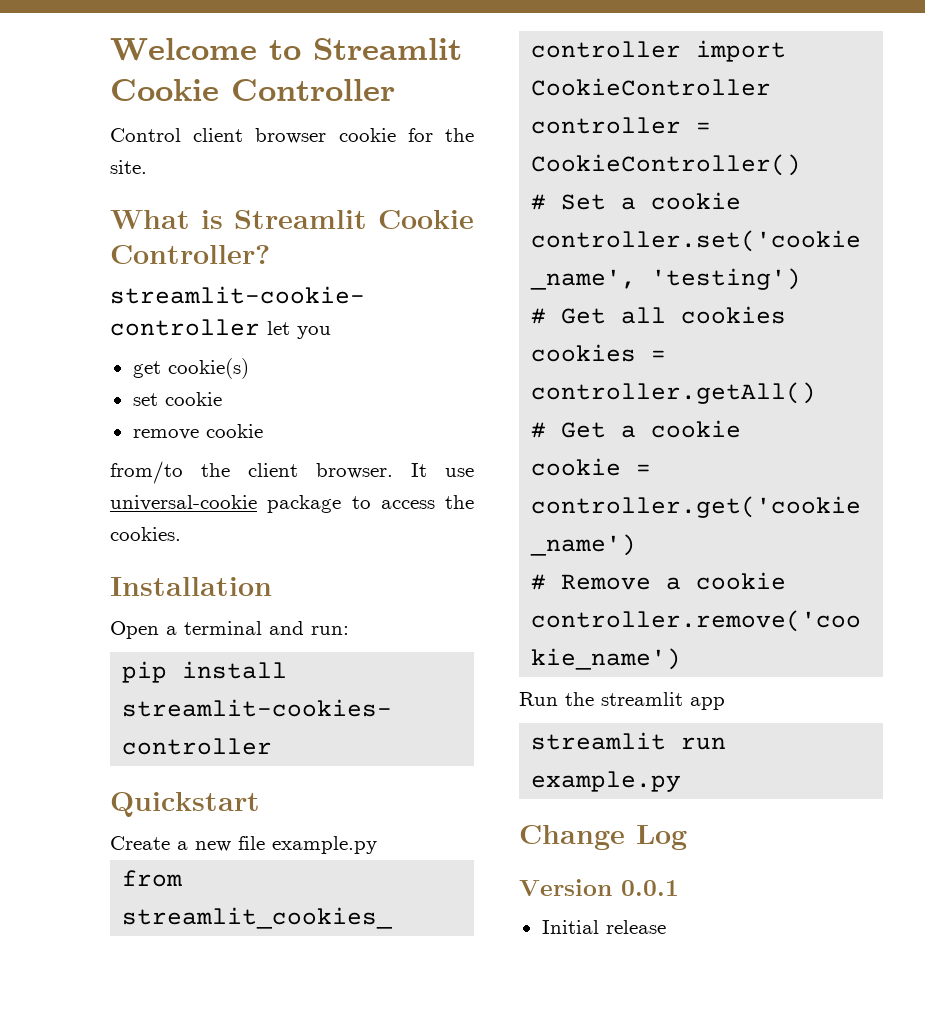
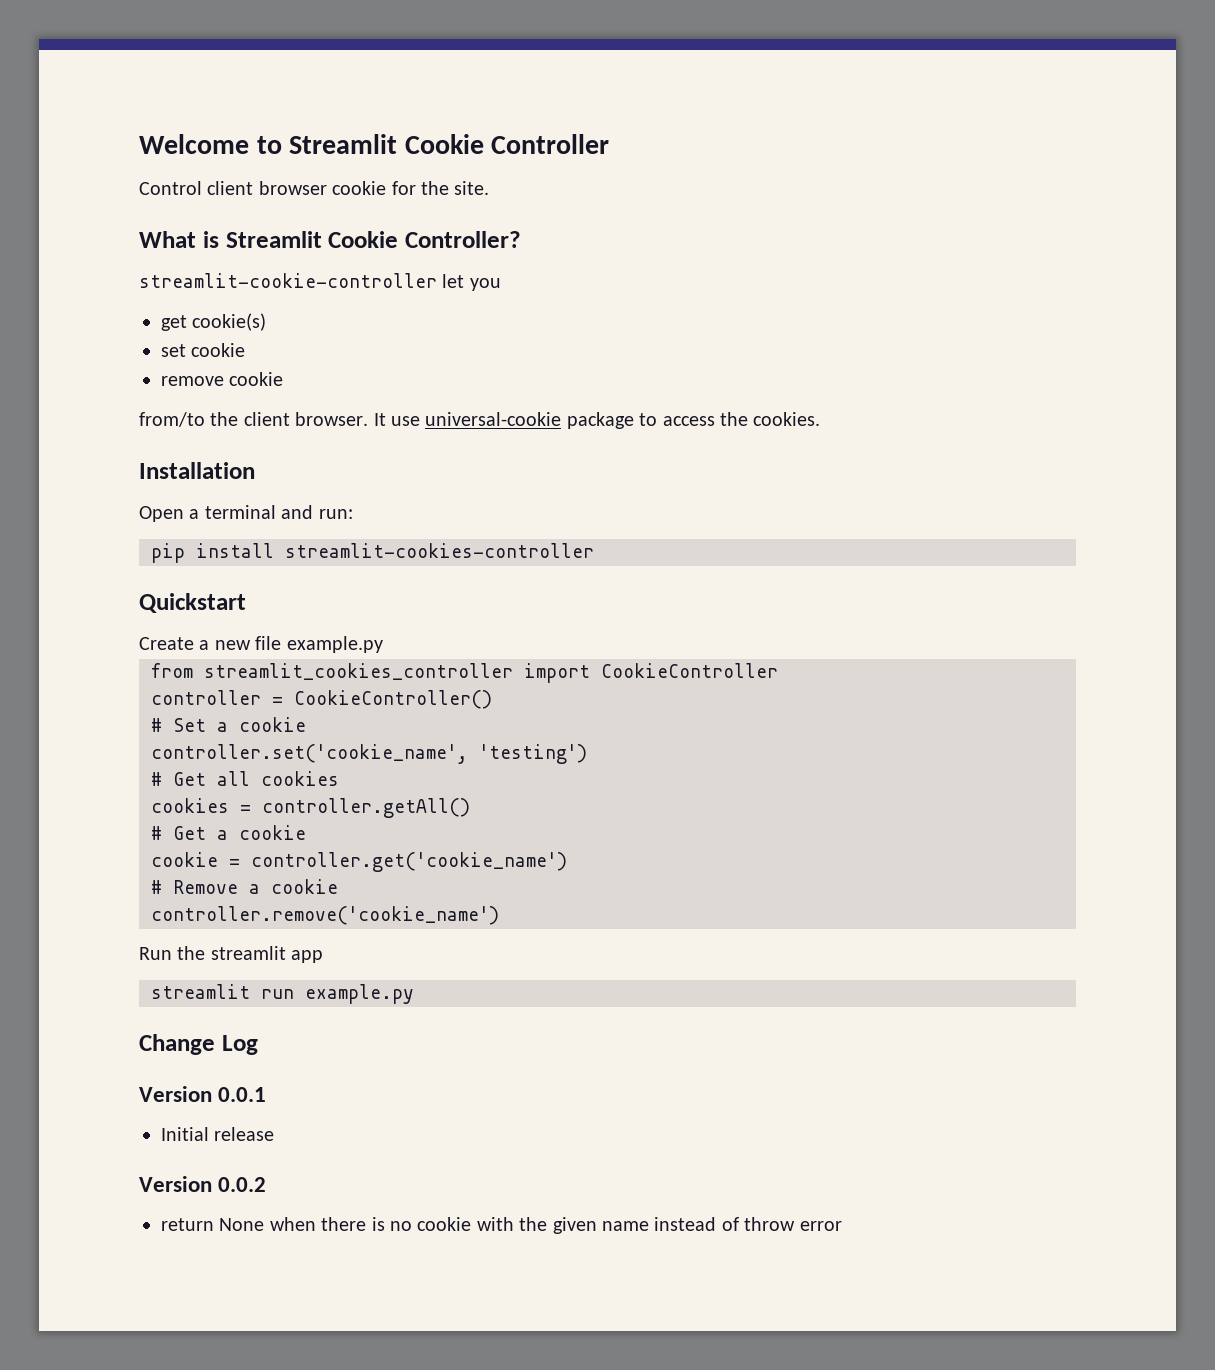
+ Version 0.0.2
+ return None when there is no cookie with the given name instead of throw error

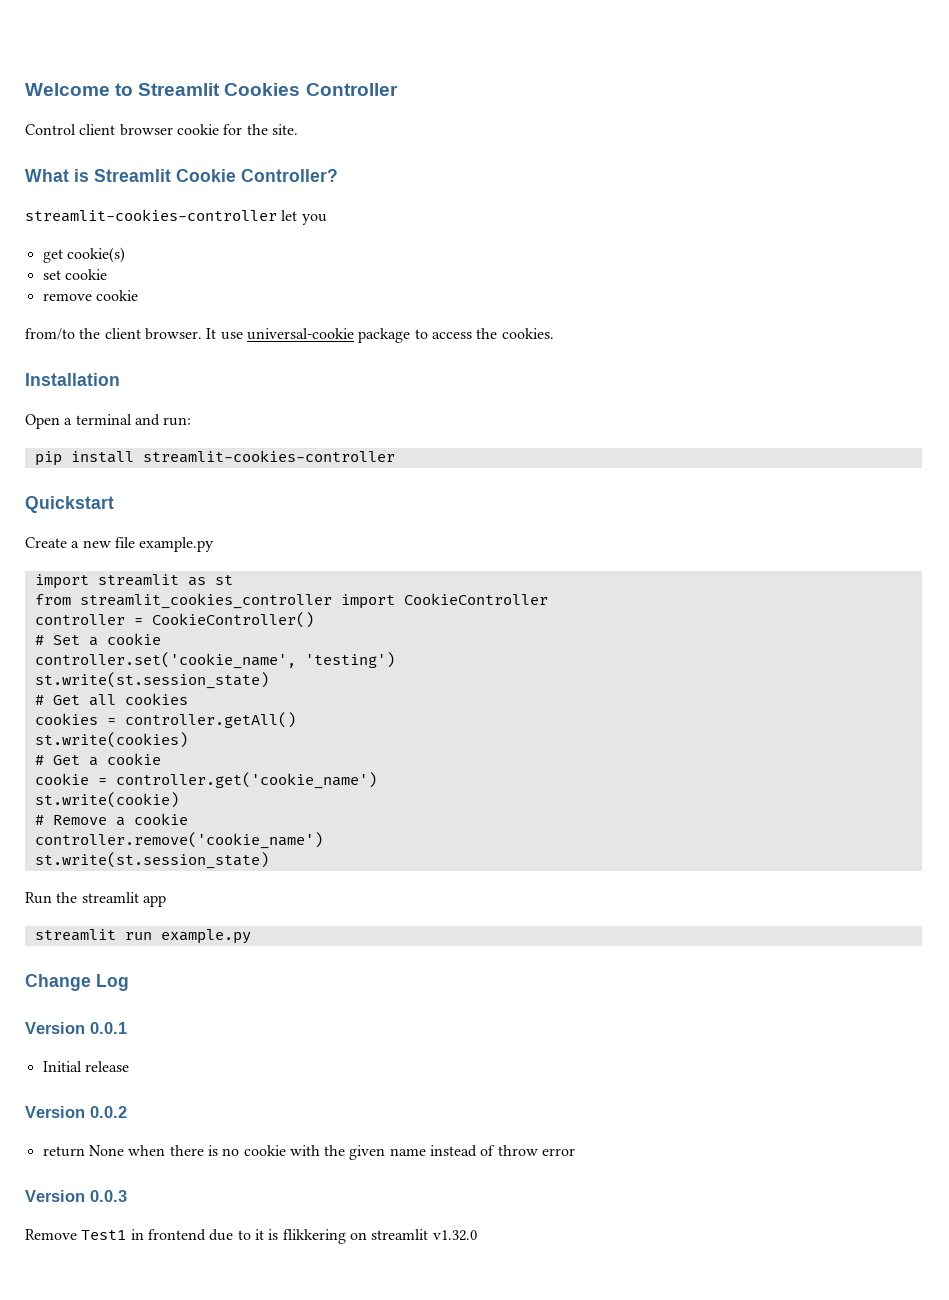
- Welcome to Streamlit Cookie Controller
+ Welcome to Streamlit Cookies Controller
- streamlit-cookie-controller let you
+ streamlit-cookies-controller let you
+ import streamlit as st
  controller.set('cookie_name', 'testing')
+ st.write(st.session_state)
+ st.write(cookies)
+ st.write(cookie)
  controller.remove('cookie_name')
+ st.write(st.session_state)
+ Version 0.0.3
+ Remove Test1 in frontend due to it is flikkering on streamlit v1.32.0

